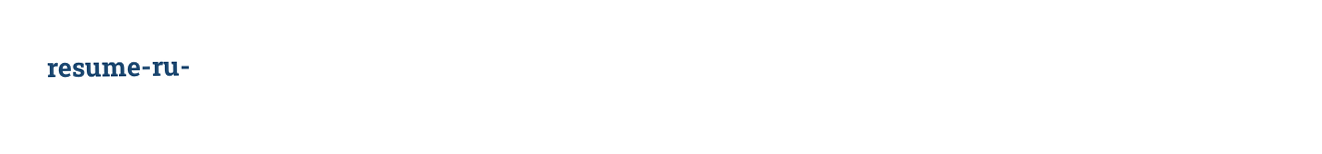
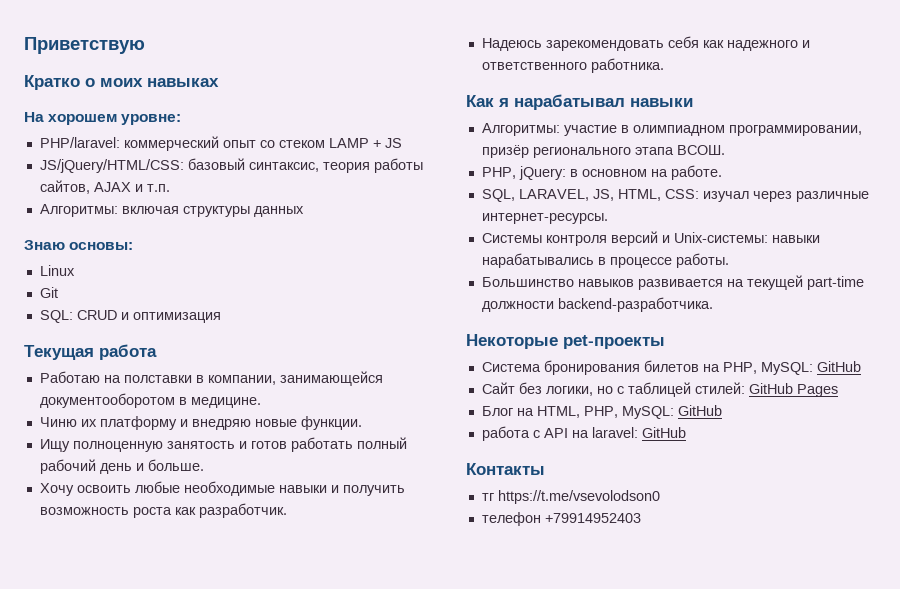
- resume-ru-
+ Приветствую
+ Кратко о моих навыках
+ На хорошем уровне:
+ PHP/laravel: коммерческий опыт со стеком LAMP + JS
+ JS/jQuery/HTML/CSS: базовый синтаксис, теория работы сайтов, AJAX и т.п.
+ Алгоритмы: включая структуры данных
+ Знаю основы:
+ Linux
+ Git
+ SQL: CRUD и оптимизация
+ Текущая работа
+ Работаю на полставки в компании, занимающейся документооборотом в медицине.
+ Чиню их платформу и внедряю новые функции.
+ Ищу полноценную занятость и готов работать полный рабочий день и больше.
+ Хочу освоить любые необходимые навыки и получить возможность роста как разработчик.
+ Надеюсь зарекомендовать себя как надежного и ответственного работника.
+ Как я нарабатывал навыки
+ Алгоритмы: участие в олимпиадном программировании, призёр регионального этапа ВСОШ.
+ PHP, jQuery: в основном на работе.
+ SQL, LARAVEL, JS, HTML, CSS: изучал через различные интернет-ресурсы.
+ Системы контроля версий и Unix-системы: навыки нарабатывались в процессе работы.
+ Большинство навыков развивается на текущей part-time должности backend-разработчика.
+ Некоторые pet-проекты
+ Система бронирования билетов на PHP, MySQL: GitHub
+ Сайт без логики, но с таблицей стилей: GitHub Pages
+ Блог на HTML, PHP, MySQL: GitHub
+ работа с API на laravel: GitHub
+ Контакты
+ тг https://t.me/vsevolodson0
+ телефон +79914952403

